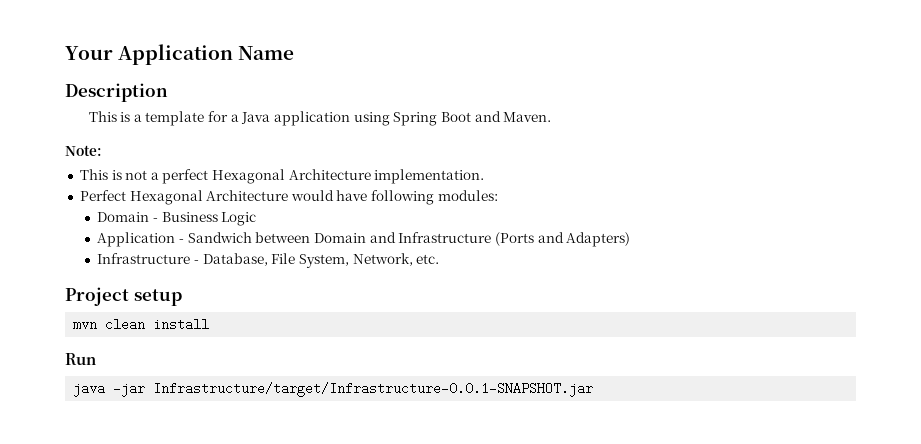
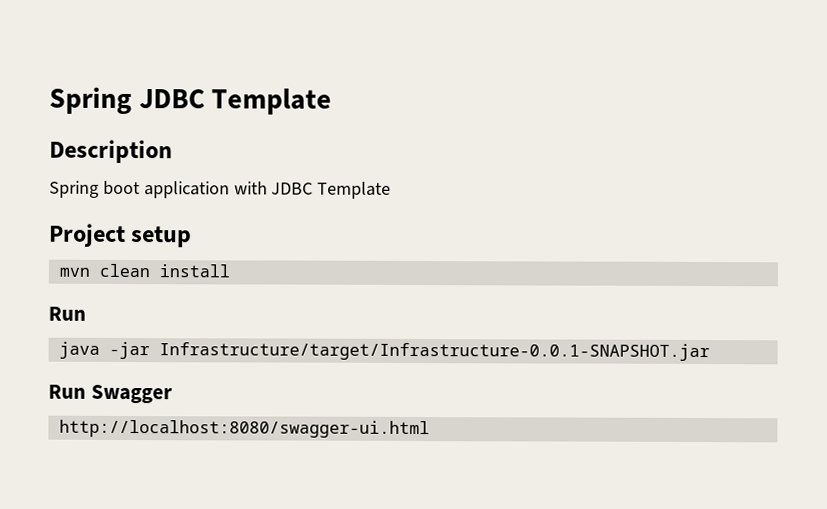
- Your Application Name
+ Spring JDBC Template
  Description
- This is a template for a Java application using Spring Boot and Maven.
- Note:
- This is not a perfect Hexagonal Architecture implementation.
- Perfect Hexagonal Architecture would have following modules:
- Domain - Business Logic
- Application - Sandwich between Domain and Infrastructure (Ports and Adapters)
- Infrastructure - Database, File System, Network, etc.
+ Spring boot application with JDBC Template
+ Run Swagger
+ http://localhost:8080/swagger-ui.html

